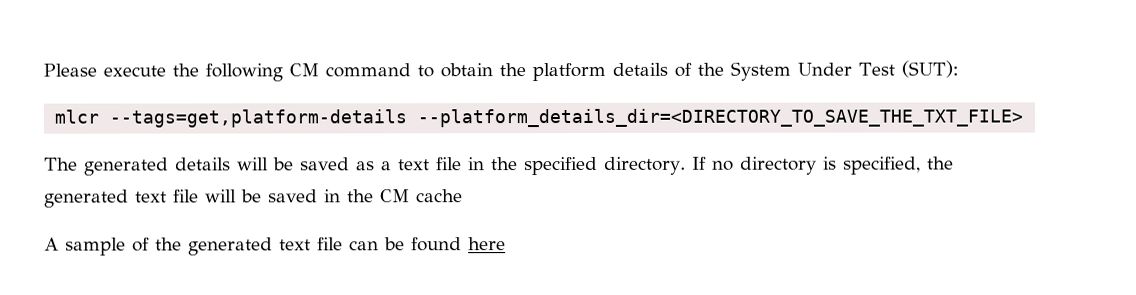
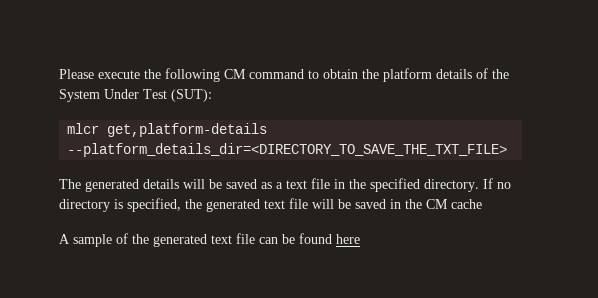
- mlcr --tags=get,platform-details --platform_details_dir=<DIRECTORY_TO_SAVE_THE_TXT_FILE>
+ mlcr get,platform-details --platform_details_dir=<DIRECTORY_TO_SAVE_THE_TXT_FILE>

